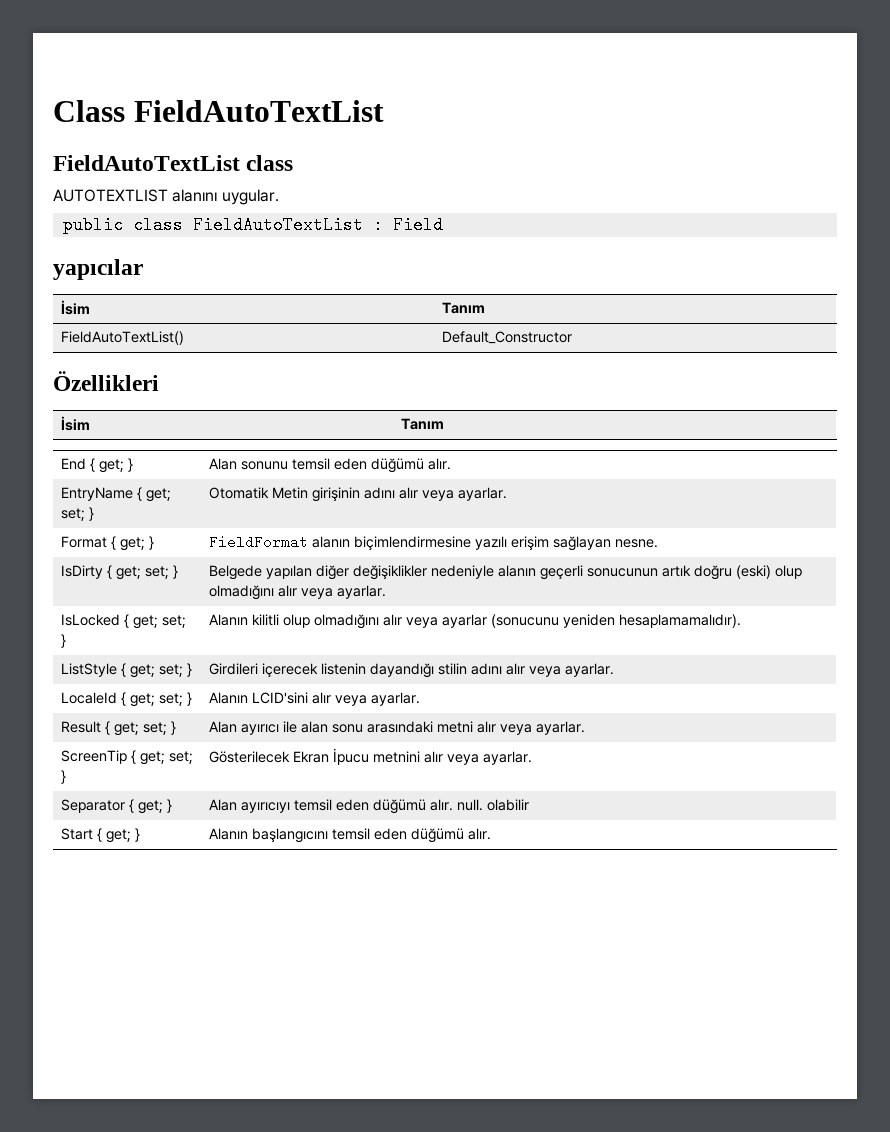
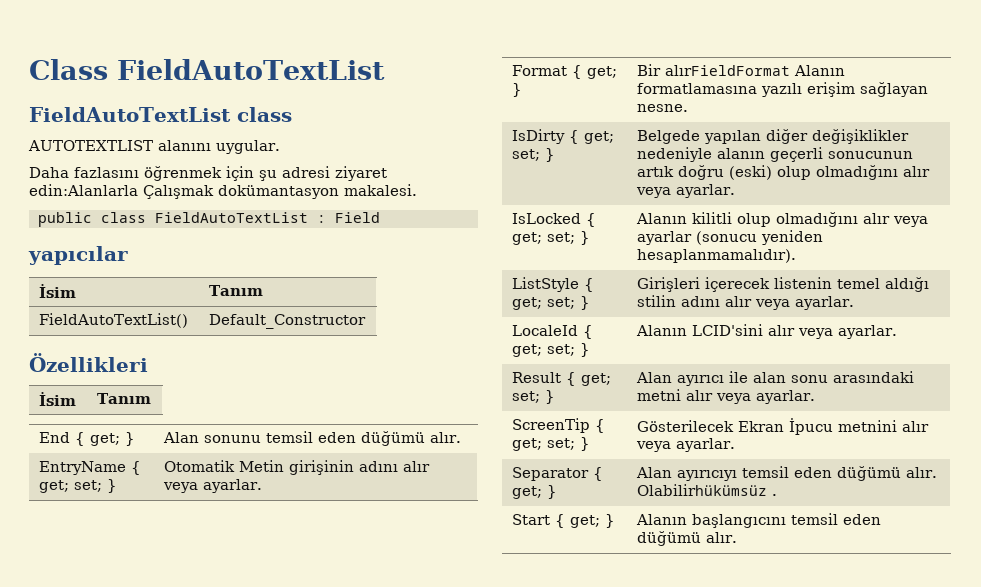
+ Daha fazlasını öğrenmek için şu adresi ziyaret edin:Alanlarla Çalışmak dokümantasyon makalesi.
- Format { get; } | FieldFormat alanın biçimlendirmesine yazılı erişim sağlayan nesne.
+ Format { get; } | Bir alırFieldFormat Alanın formatlamasına yazılı erişim sağlayan nesne.
- IsLocked { get; set; } | Alanın kilitli olup olmadığını alır veya ayarlar (sonucunu yeniden hesaplamamalıdır).
+ IsLocked { get; set; } | Alanın kilitli olup olmadığını alır veya ayarlar (sonucu yeniden hesaplanmamalıdır).
- ListStyle { get; set; } | Girdileri içerecek listenin dayandığı stilin adını alır veya ayarlar.
+ ListStyle { get; set; } | Girişleri içerecek listenin temel aldığı stilin adını alır veya ayarlar.
- Separator { get; } | Alan ayırıcıyı temsil eden düğümü alır. null. olabilir
+ Separator { get; } | Alan ayırıcıyı temsil eden düğümü alır. Olabilirhükümsüz .

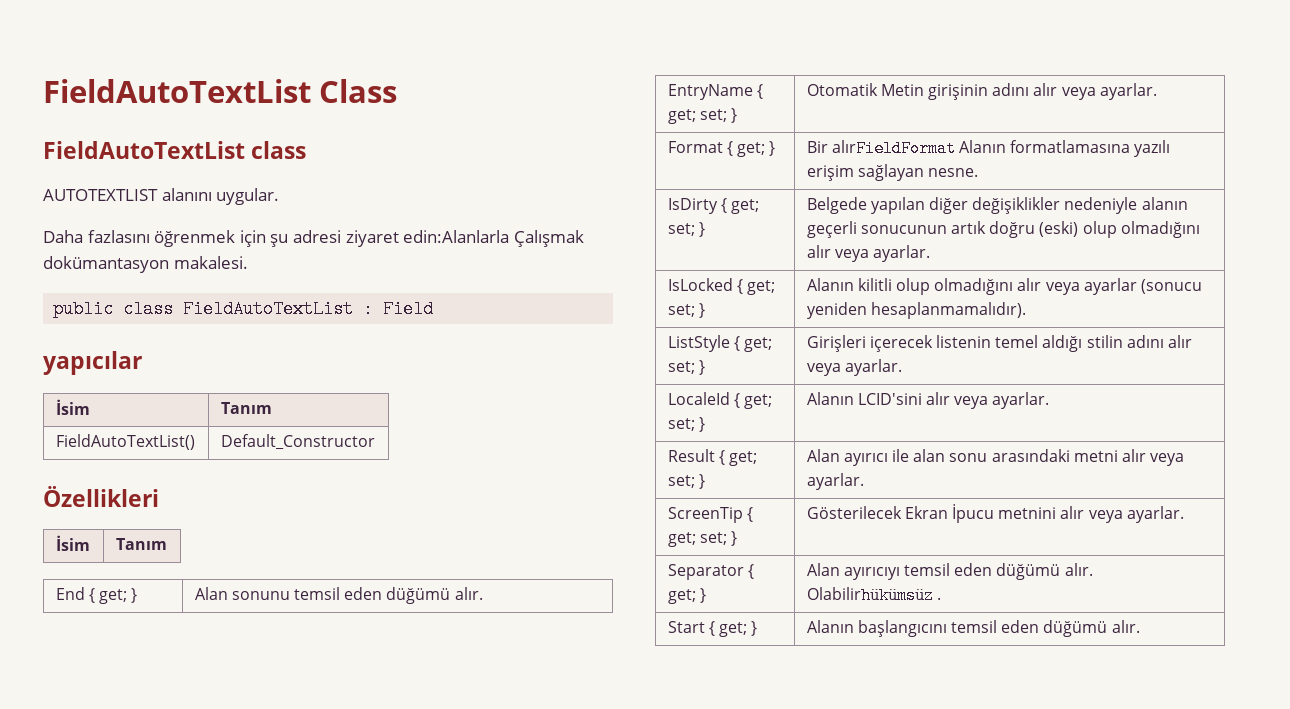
- Class FieldAutoTextList
+ FieldAutoTextList Class

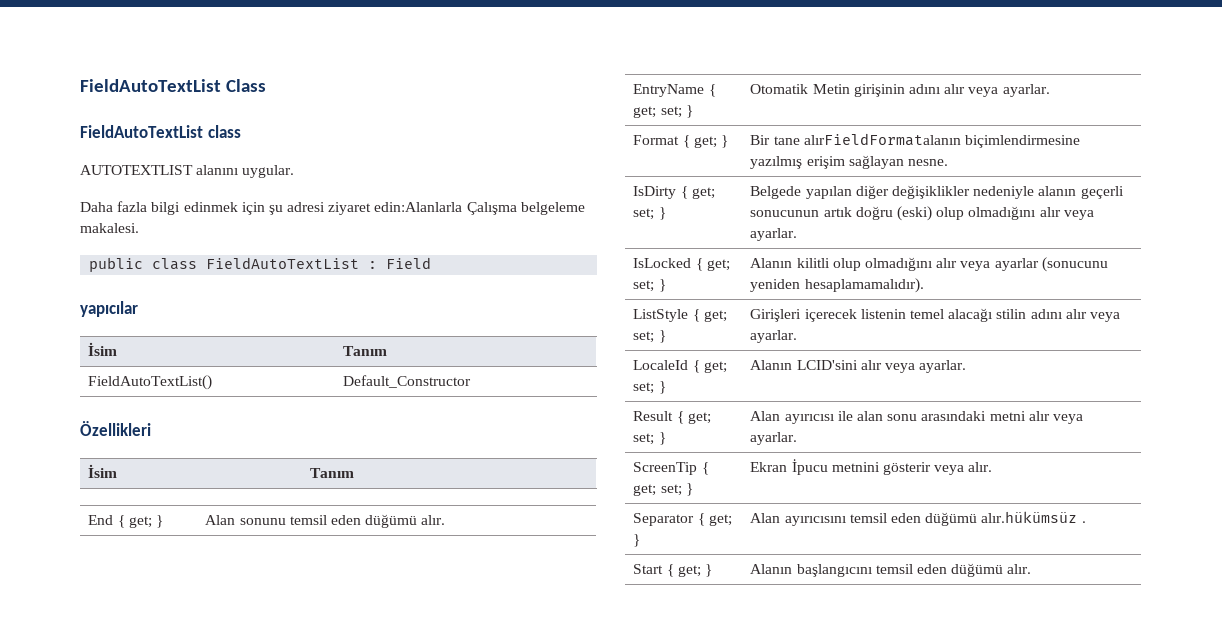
- Daha fazlasını öğrenmek için şu adresi ziyaret edin:Alanlarla Çalışmak dokümantasyon makalesi.
+ Daha fazla bilgi edinmek için şu adresi ziyaret edin:Alanlarla Çalışma belgeleme makalesi.
- Format { get; } | Bir alırFieldFormat Alanın formatlamasına yazılı erişim sağlayan nesne.
+ Format { get; } | Bir tane alırFieldFormatalanın biçimlendirmesine yazılmış erişim sağlayan nesne.
- IsLocked { get; set; } | Alanın kilitli olup olmadığını alır veya ayarlar (sonucu yeniden hesaplanmamalıdır).
+ IsLocked { get; set; } | Alanın kilitli olup olmadığını alır veya ayarlar (sonucunu yeniden hesaplamamalıdır).
- ListStyle { get; set; } | Girişleri içerecek listenin temel aldığı stilin adını alır veya ayarlar.
+ ListStyle { get; set; } | Girişleri içerecek listenin temel alacağı stilin adını alır veya ayarlar.
- Result { get; set; } | Alan ayırıcı ile alan sonu arasındaki metni alır veya ayarlar.
+ Result { get; set; } | Alan ayırıcısı ile alan sonu arasındaki metni alır veya ayarlar.
- ScreenTip { get; set; } | Gösterilecek Ekran İpucu metnini alır veya ayarlar.
+ ScreenTip { get; set; } | Ekran İpucu metnini gösterir veya alır.
- Separator { get; } | Alan ayırıcıyı temsil eden düğümü alır. Olabilirhükümsüz .
+ Separator { get; } | Alan ayırıcısını temsil eden düğümü alır.hükümsüz .

